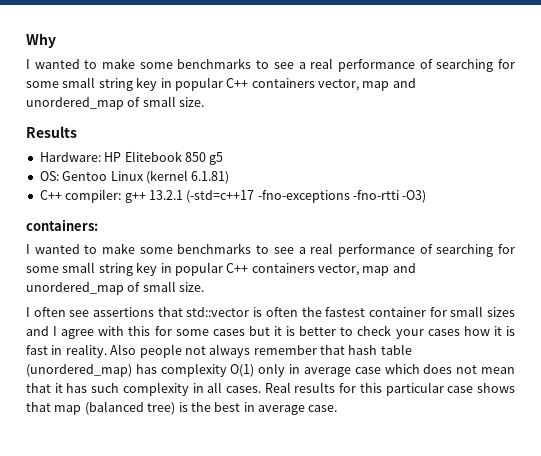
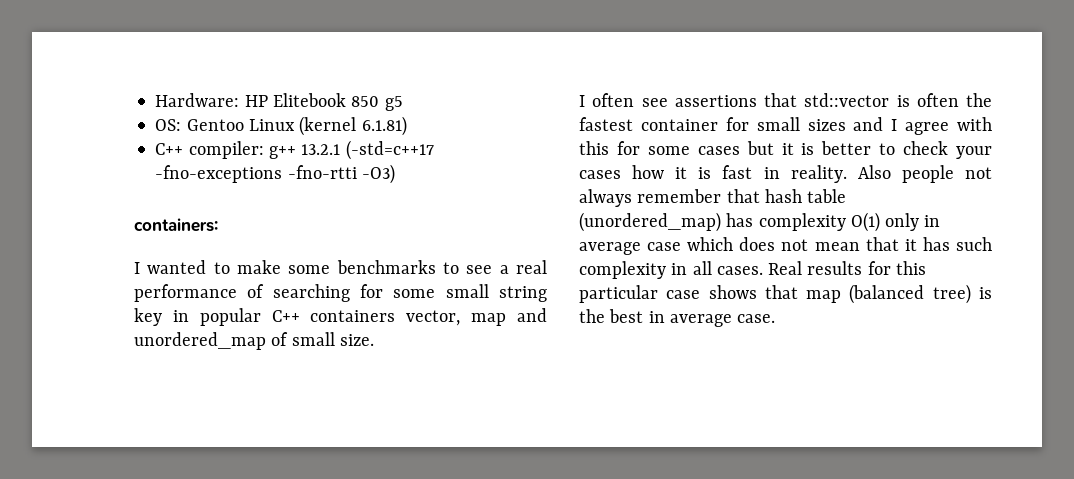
- Why
- I wanted to make some benchmarks to see a real performance of searching for some small string key in popular C++ containers vector, map and unordered_map of small size.
- Results

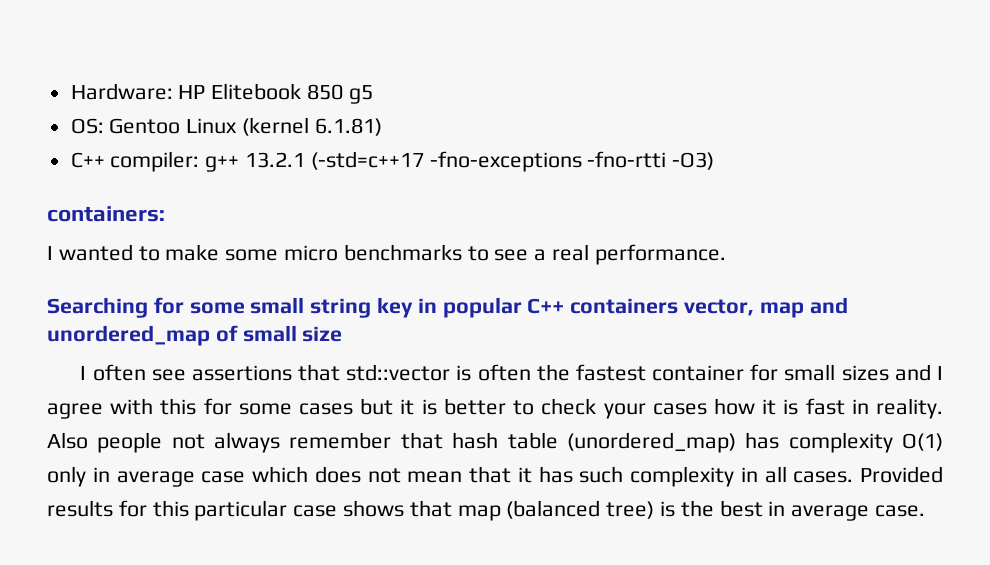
- I wanted to make some benchmarks to see a real performance of searching for some small string key in popular C++ containers vector, map and unordered_map of small size.
+ I wanted to make some micro benchmarks to see a real performance.
+ Searching for some small string key in popular C++ containers vector, map and unordered_map of small size
- Real results for this particular case shows that map (balanced tree) is the best in average case.
+ Provided results for this particular case shows that map (balanced tree) is the best in average case.

